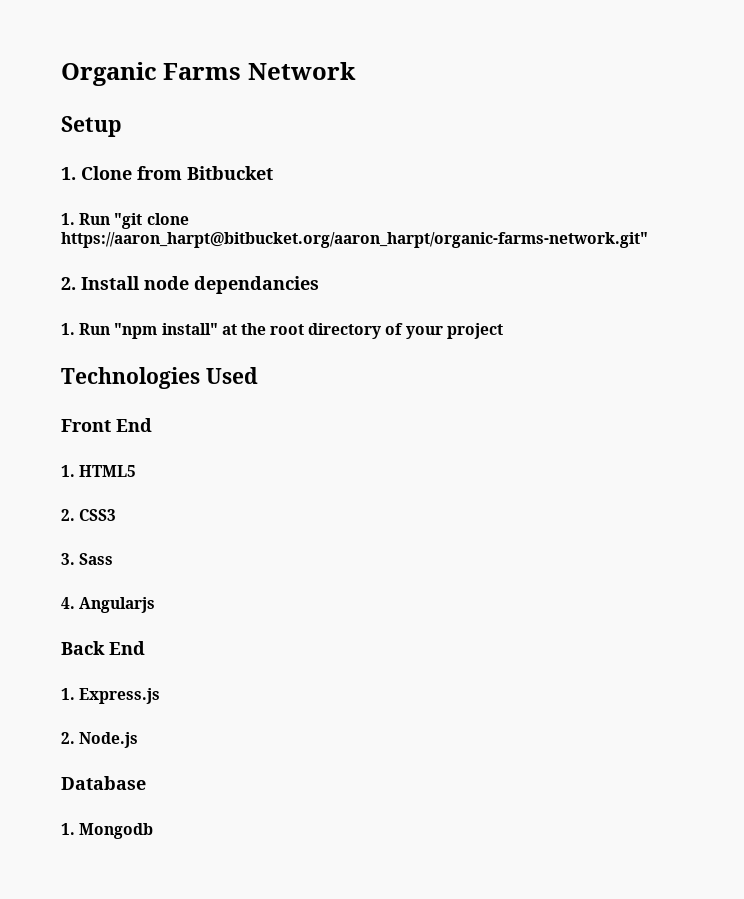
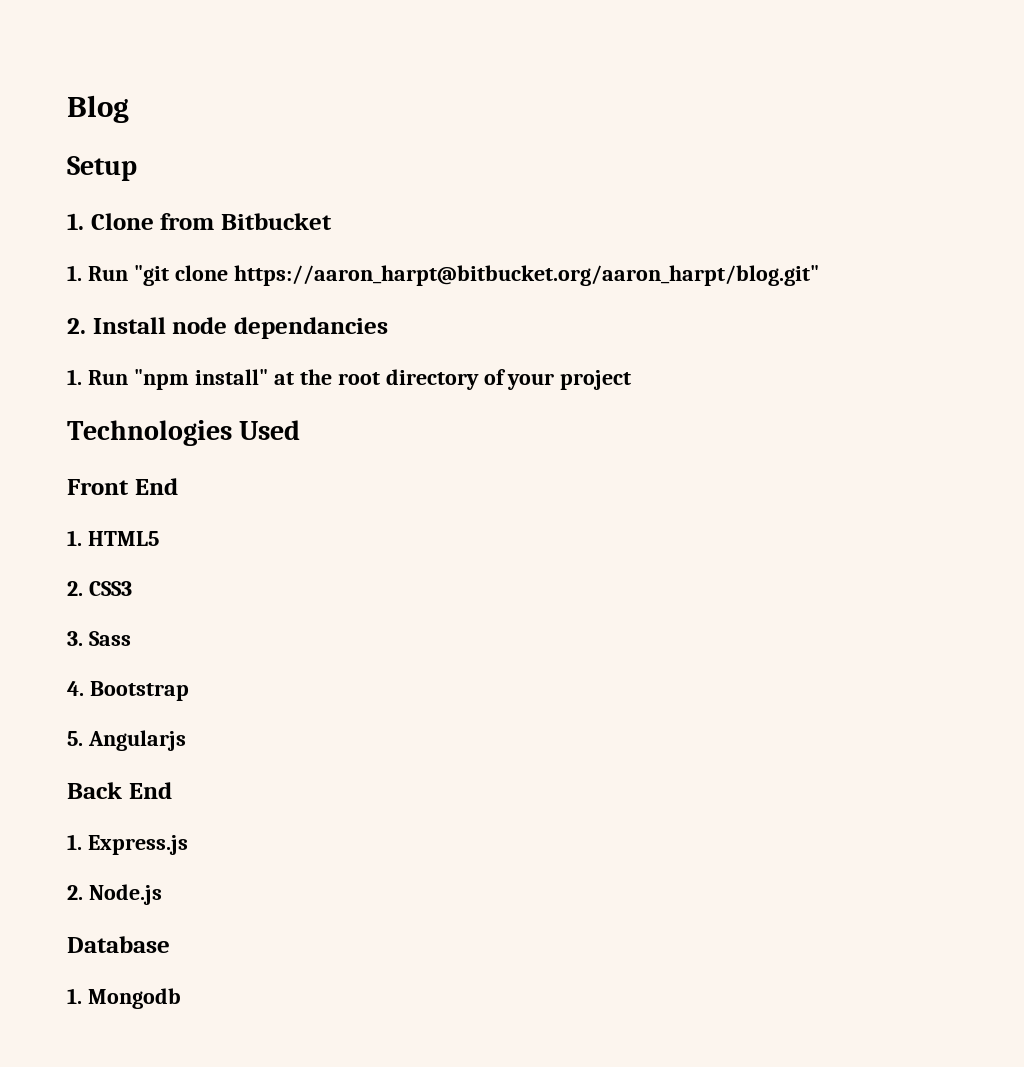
- Organic Farms Network
+ Blog
- 1. Run "git clone https://aaron_harpt@bitbucket.org/aaron_harpt/organic-farms-network.git"
+ 1. Run "git clone https://aaron_harpt@bitbucket.org/aaron_harpt/blog.git"
- 4. Angularjs
+ 4. Bootstrap
+ 5. Angularjs

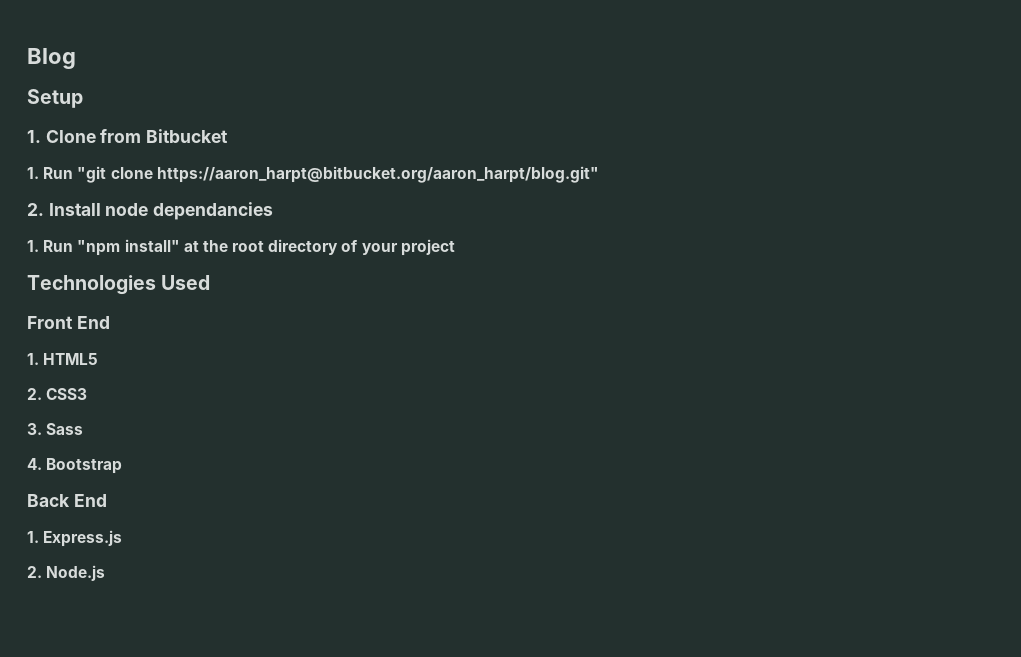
- 5. Angularjs
- Database
- 1. Mongodb

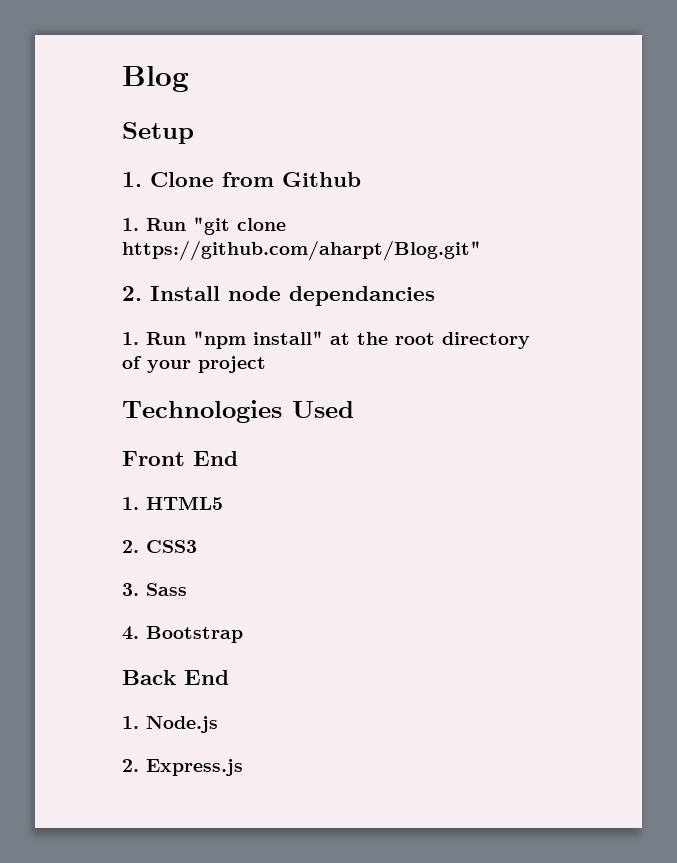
- 1. Clone from Bitbucket
+ 1. Clone from Github
- 1. Run "git clone https://aaron_harpt@bitbucket.org/aaron_harpt/blog.git"
+ 1. Run "git clone https://github.com/aharpt/Blog.git"
- 1. Express.js
- 2. Node.js
+ 1. Node.js
+ 2. Express.js

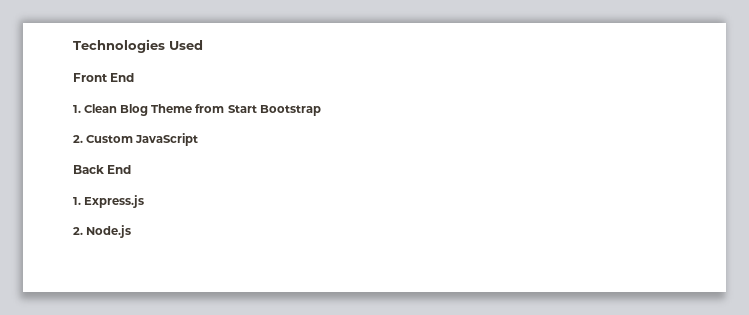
- Blog
- Setup
- 1. Clone from Github
- 1. Run "git clone https://github.com/aharpt/Blog.git"
- 2. Install node dependancies
- 1. Run "npm install" at the root directory of your project
- 1. HTML5
- 2. CSS3
- 3. Sass
- 4. Bootstrap
+ 1. Clean Blog Theme from Start Bootstrap
+ 2. Custom JavaScript
- 1. Node.js
- 2. Express.js
+ 1. Express.js
+ 2. Node.js

